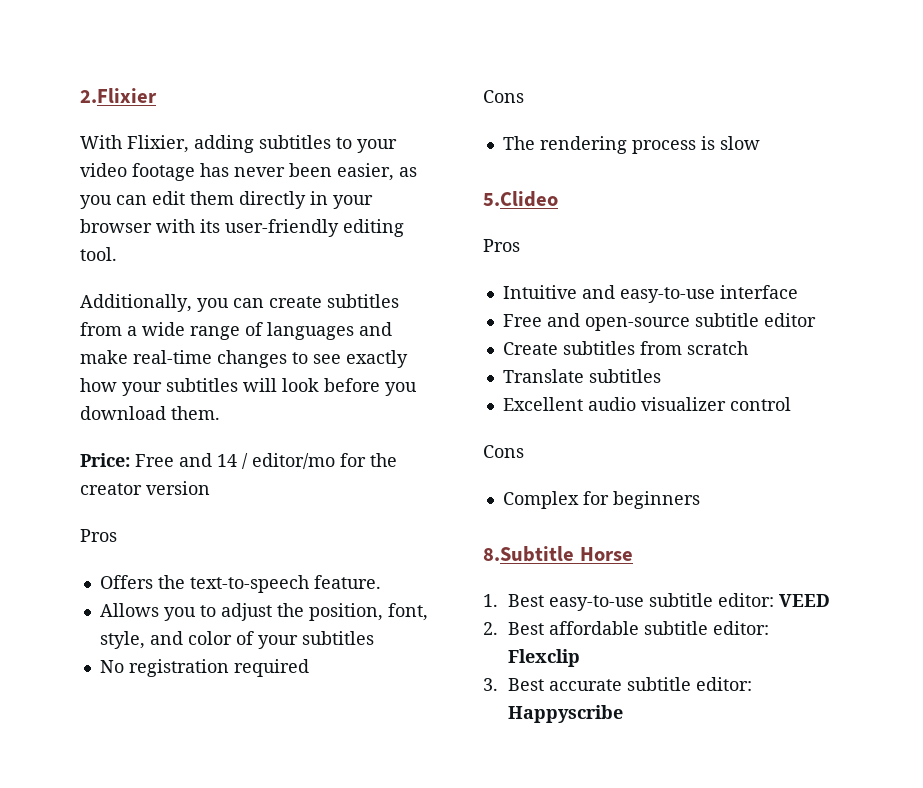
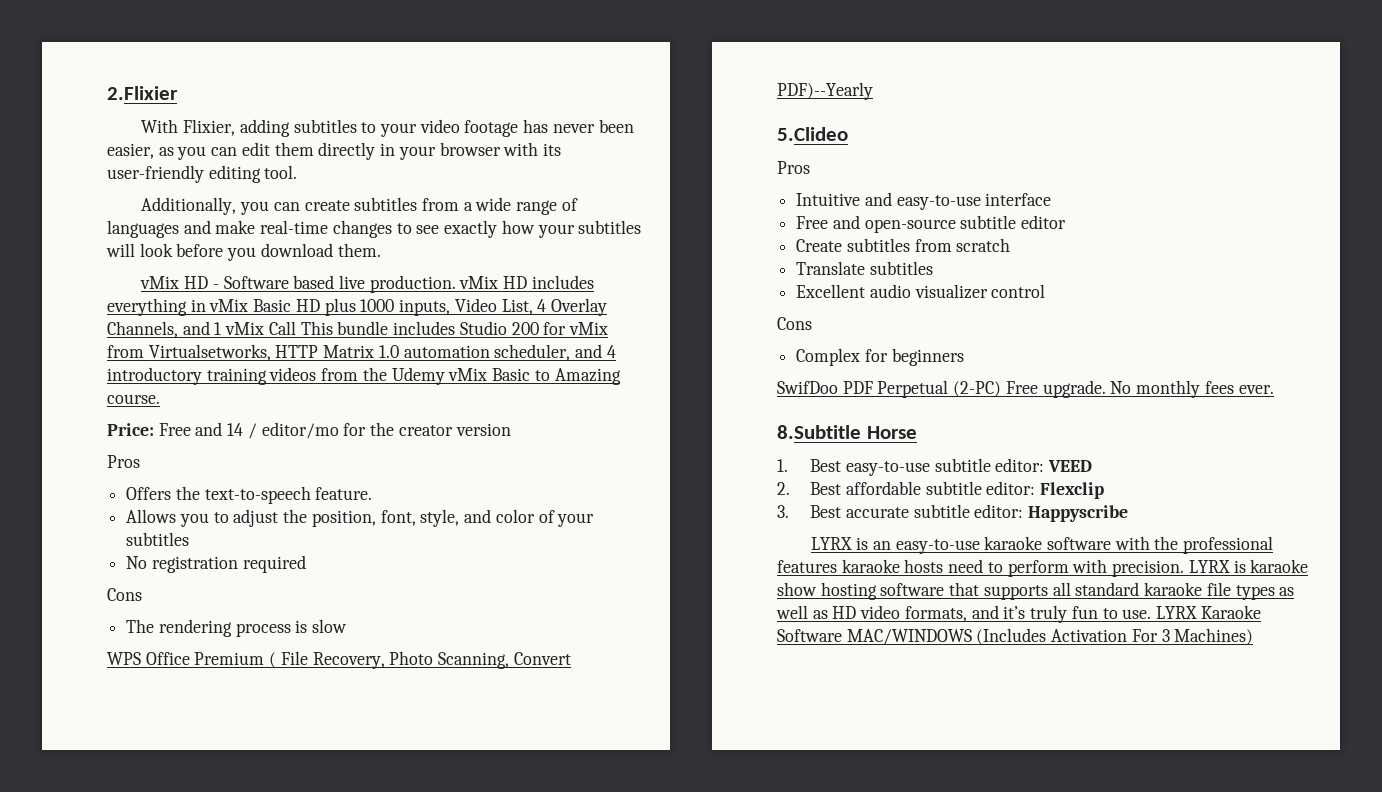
+ vMix HD - Software based live production. vMix HD includes everything in vMix Basic HD plus 1000 inputs, Video List, 4 Overlay Channels, and 1 vMix Call This bundle includes Studio 200 for vMix from Virtualsetworks, HTTP Matrix 1.0 automation scheduler, and 4 introductory training videos from the Udemy vMix Basic to Amazing course.
+ WPS Office Premium ( File Recovery, Photo Scanning, Convert PDF)--Yearly
+ SwifDoo PDF Perpetual (2-PC) Free upgrade. No monthly fees ever.
+ LYRX is an easy-to-use karaoke software with the professional features karaoke hosts need to perform with precision. LYRX is karaoke show hosting software that supports all standard karaoke file types as well as HD video formats, and it’s truly fun to use. LYRX Karaoke Software MAC/WINDOWS (Includes Activation For 3 Machines)

